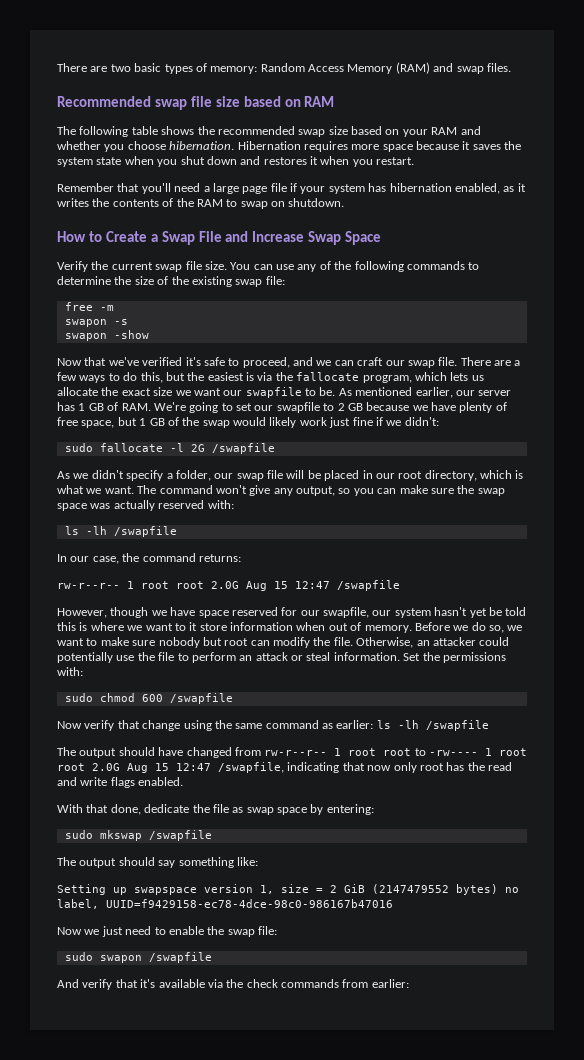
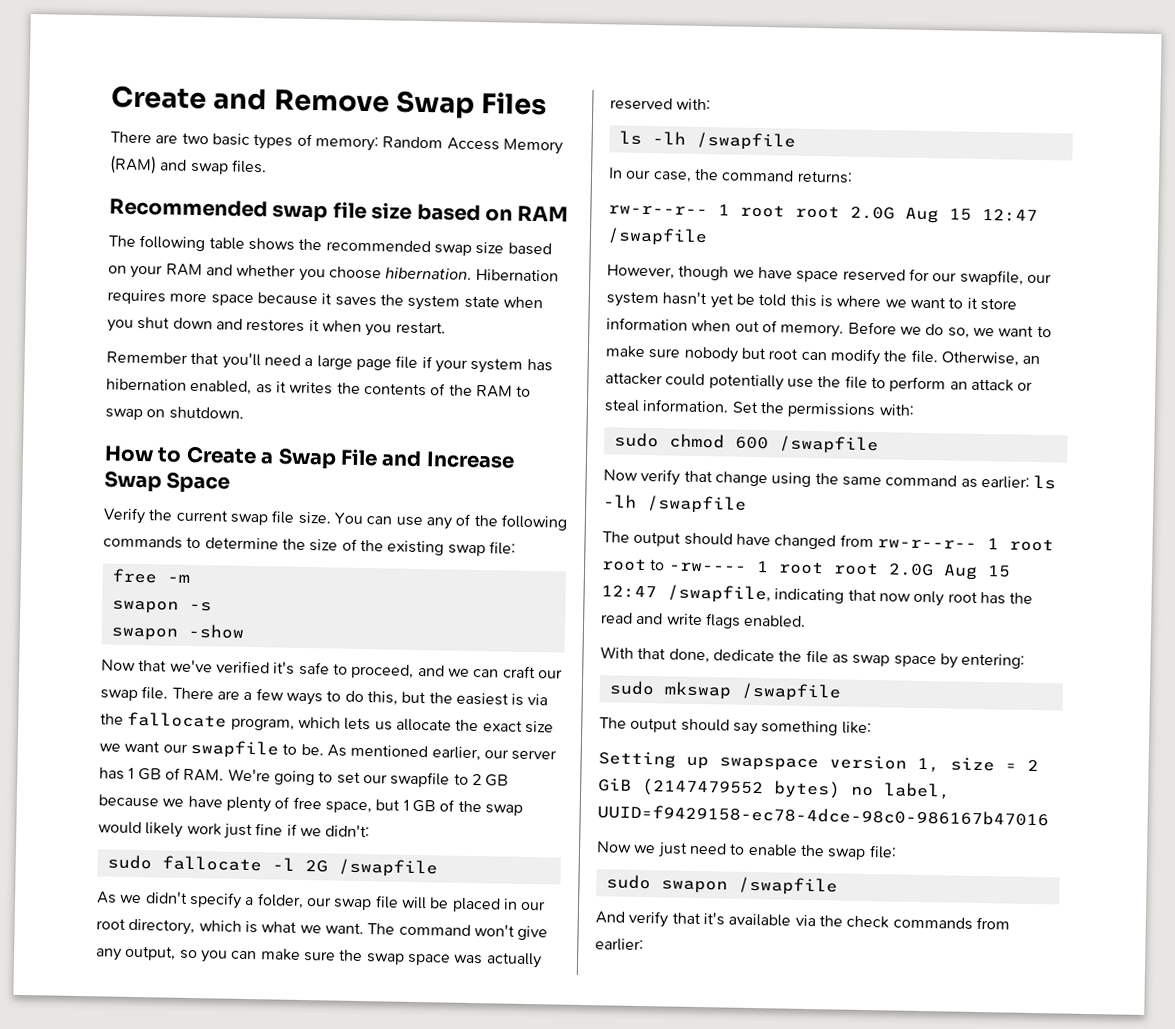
+ Create and Remove Swap Files

